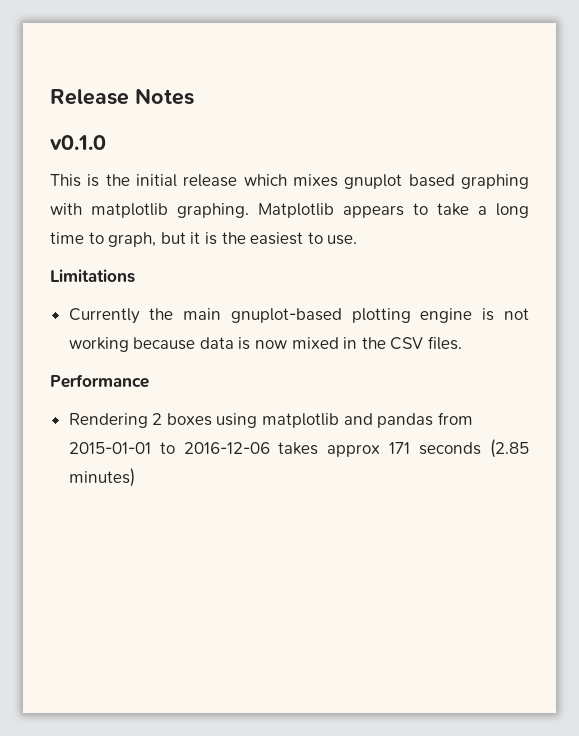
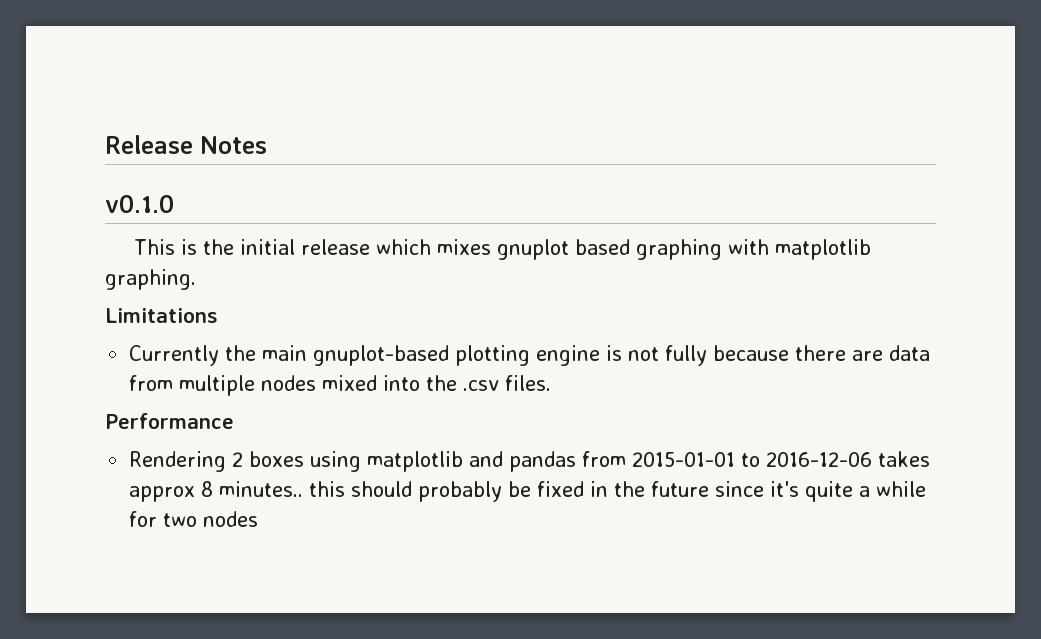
- Matplotlib appears to take a long time to graph, but it is the easiest to use.
- Currently the main gnuplot-based plotting engine is not working because data is now mixed in the CSV files.
+ Currently the main gnuplot-based plotting engine is not fully because there are data from multiple nodes mixed into the .csv files.
- Rendering 2 boxes using matplotlib and pandas from 2015-01-01 to 2016-12-06 takes approx 171 seconds (2.85 minutes)
+ Rendering 2 boxes using matplotlib and pandas from 2015-01-01 to 2016-12-06 takes approx 8 minutes.. this should probably be fixed in the future since it's quite a while for two nodes

